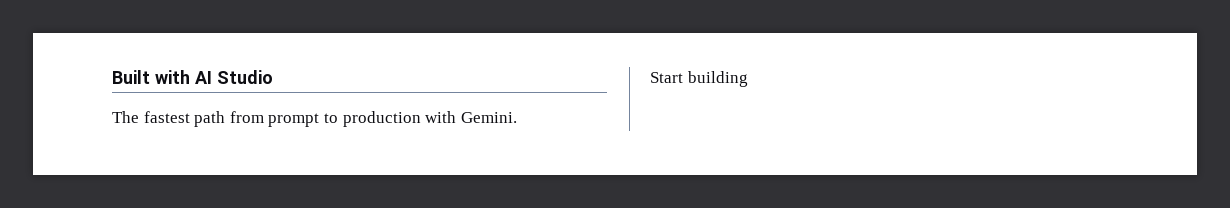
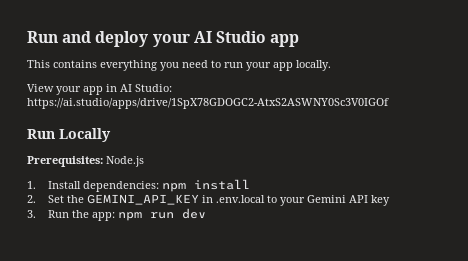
- Built with AI Studio
- The fastest path from prompt to production with Gemini.
- Start building
+ Run and deploy your AI Studio app
+ This contains everything you need to run your app locally.
+ View your app in AI Studio: https://ai.studio/apps/drive/1SpX78GDOGC2-AtxS2ASWNY0Sc3V0IGOf
+ Run Locally
+ Prerequisites: Node.js
+ 1. Install dependencies: npm install
+ 2. Set the GEMINI_API_KEY in .env.local to your Gemini API key
+ 3. Run the app: npm run dev

